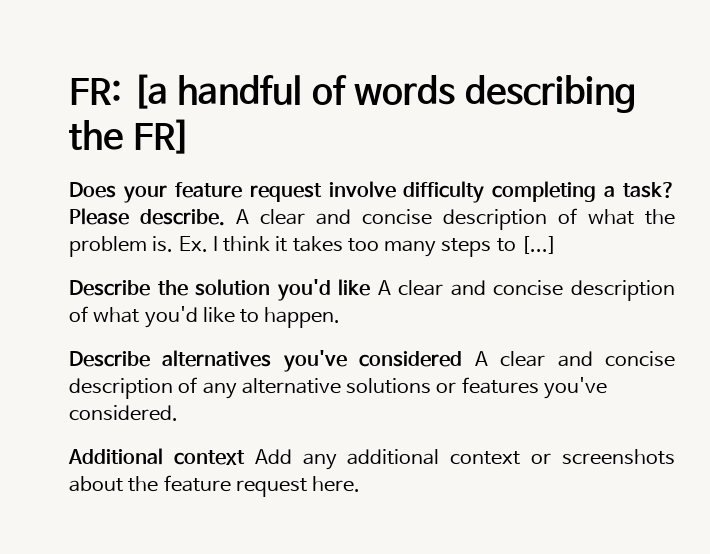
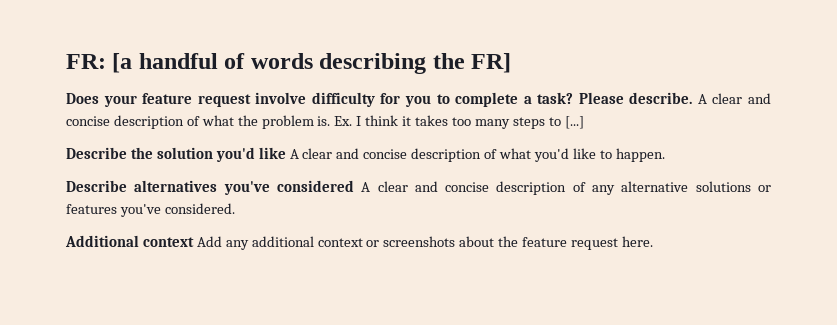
- Does your feature request involve difficulty completing a task?
+ Does your feature request involve difficulty for you to complete a task?

